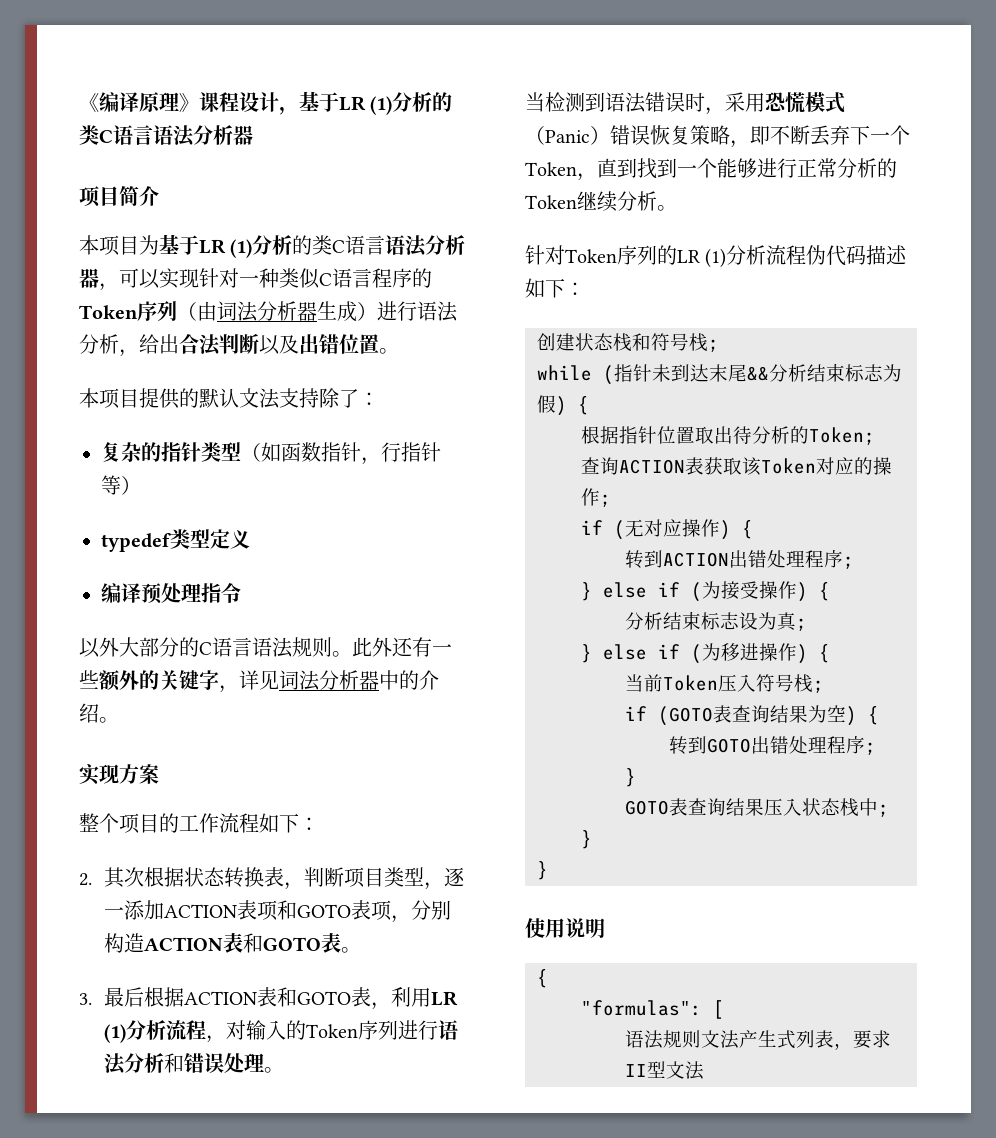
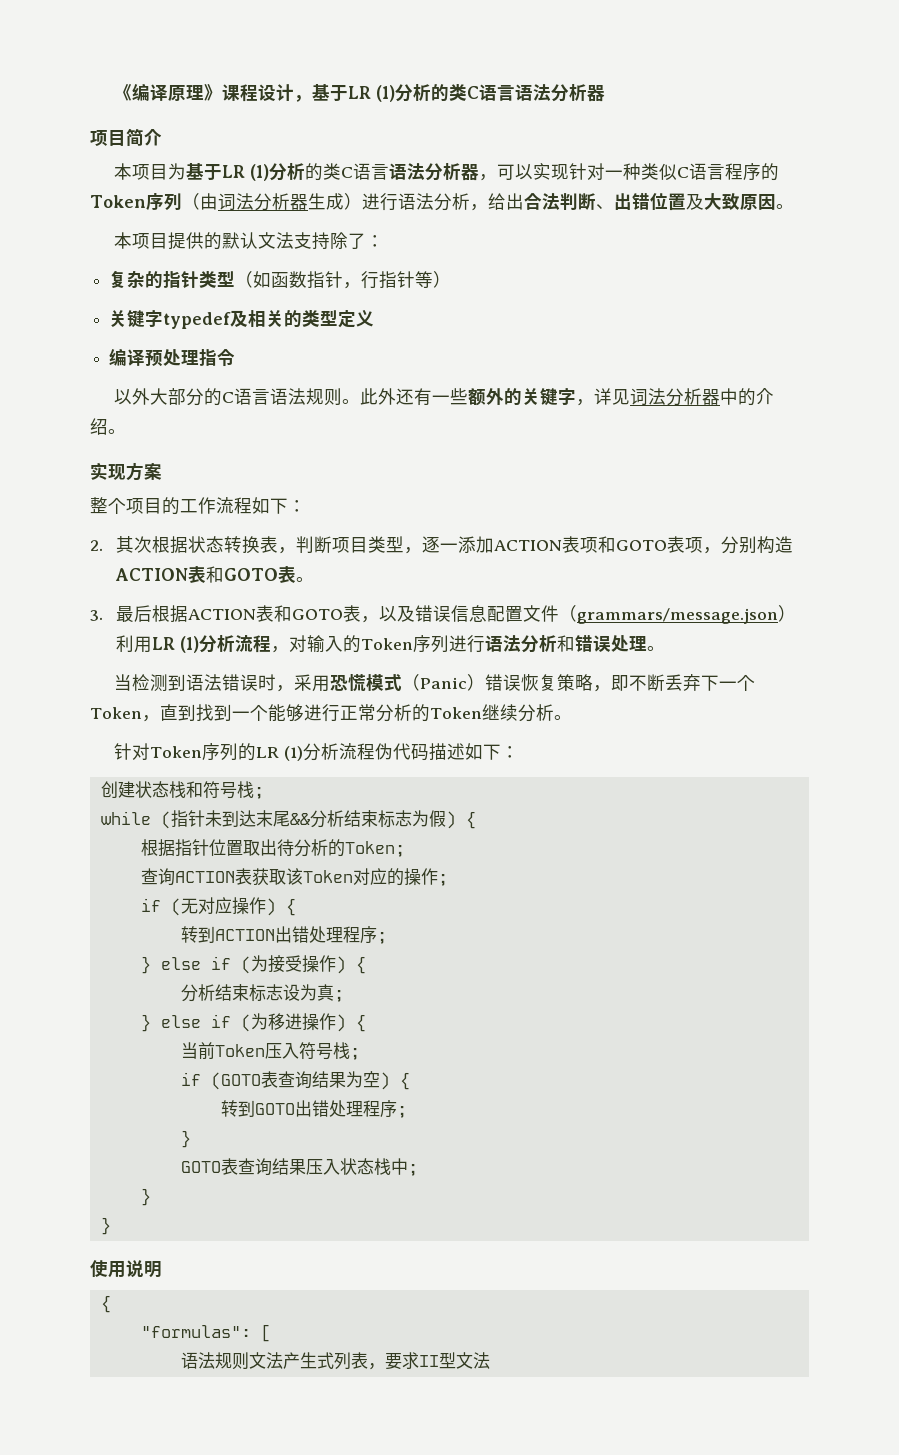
- 本项目为基于LR (1)分析的类C语言语法分析器，可以实现针对一种类似C语言程序的Token序列（由词法分析器生成）进行语法分析，给出合法判断以及出错位置。
+ 本项目为基于LR (1)分析的类C语言语法分析器，可以实现针对一种类似C语言程序的Token序列（由词法分析器生成）进行语法分析，给出合法判断、出错位置及大致原因。
- typedef类型定义
+ 关键字typedef及相关的类型定义
- 3.最后根据ACTION表和GOTO表，利用LR (1)分析流程，对输入的Token序列进行语法分析和错误处理。
+ 3.最后根据ACTION表和GOTO表，以及错误信息配置文件（grammars/message.json）利用LR (1)分析流程，对输入的Token序列进行语法分析和错误处理。

